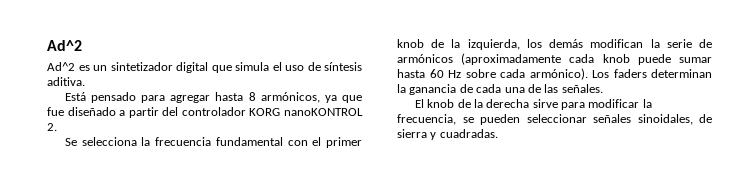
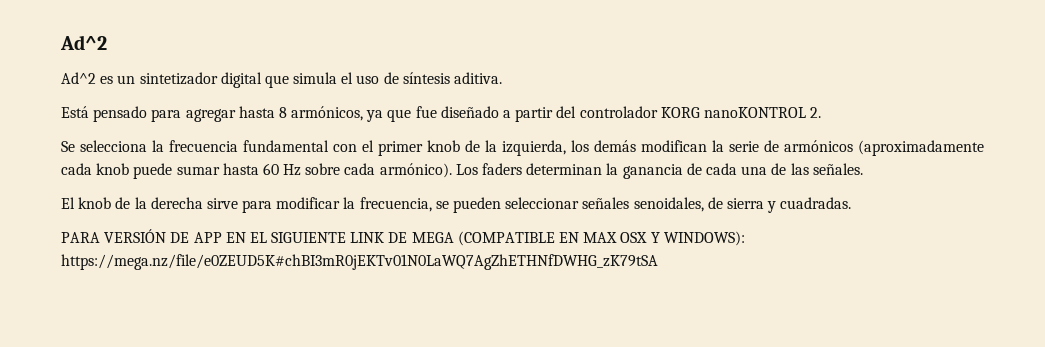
- El knob de la derecha sirve para modificar la frecuencia, se pueden seleccionar señales sinoidales, de sierra y cuadradas.
+ El knob de la derecha sirve para modificar la frecuencia, se pueden seleccionar señales senoidales, de sierra y cuadradas.
+ PARA VERSIÓN DE APP EN EL SIGUIENTE LINK DE MEGA (COMPATIBLE EN MAX OSX Y WINDOWS): https://mega.nz/file/e0ZEUD5K#chBI3mR0jEKTv01N0LaWQ7AgZhETHNfDWHG_zK79tSA

